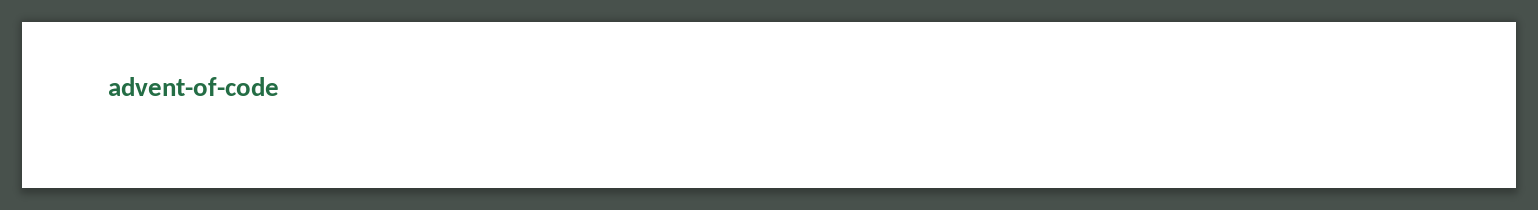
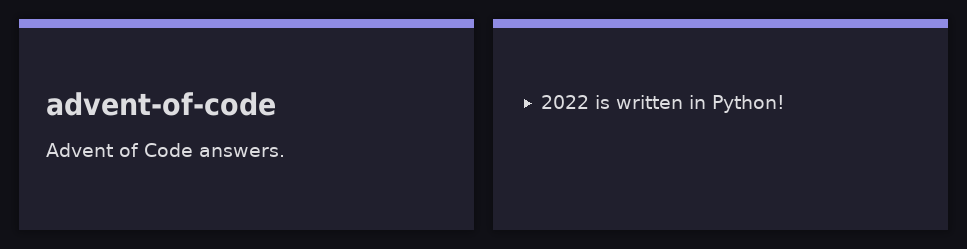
+ Advent of Code answers.
+ 2022 is written in Python!

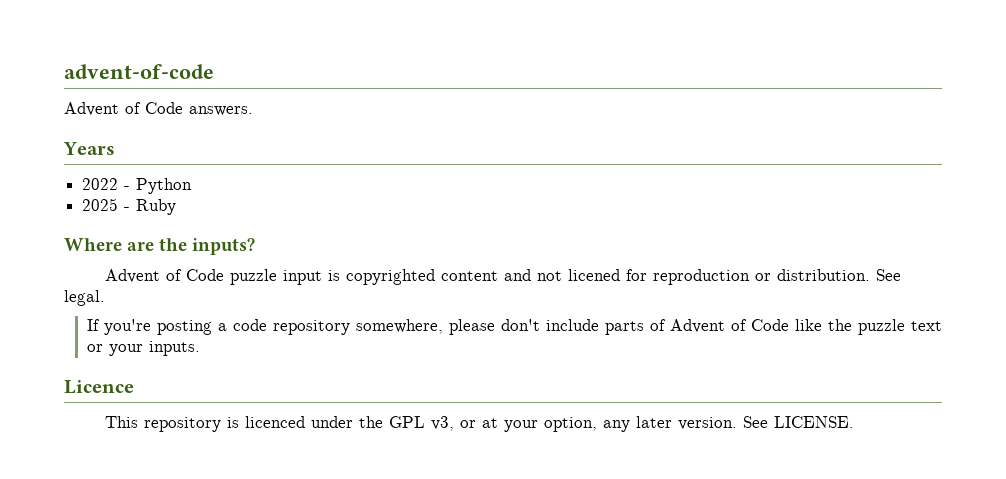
+ Years
- 2022 is written in Python!
+ 2022 - Python
+ 2025 - Ruby
+ Where are the inputs?
+ Advent of Code puzzle input is copyrighted content and not licened for reproduction or distribution. See legal.
+ If you're posting a code repository somewhere, please don't include parts of Advent of Code like the puzzle text or your inputs.
+ Licence
+ This repository is licenced under the GPL v3, or at your option, any later version. See LICENSE.

